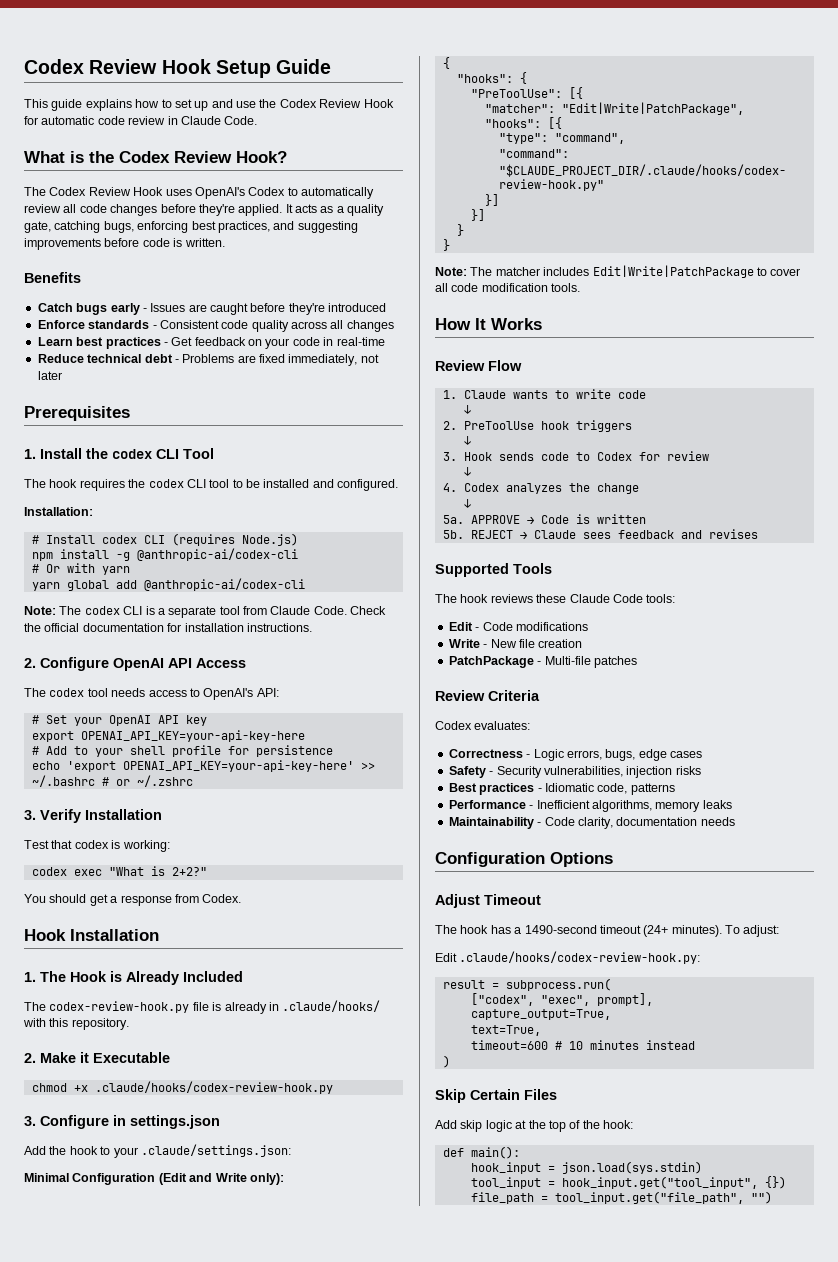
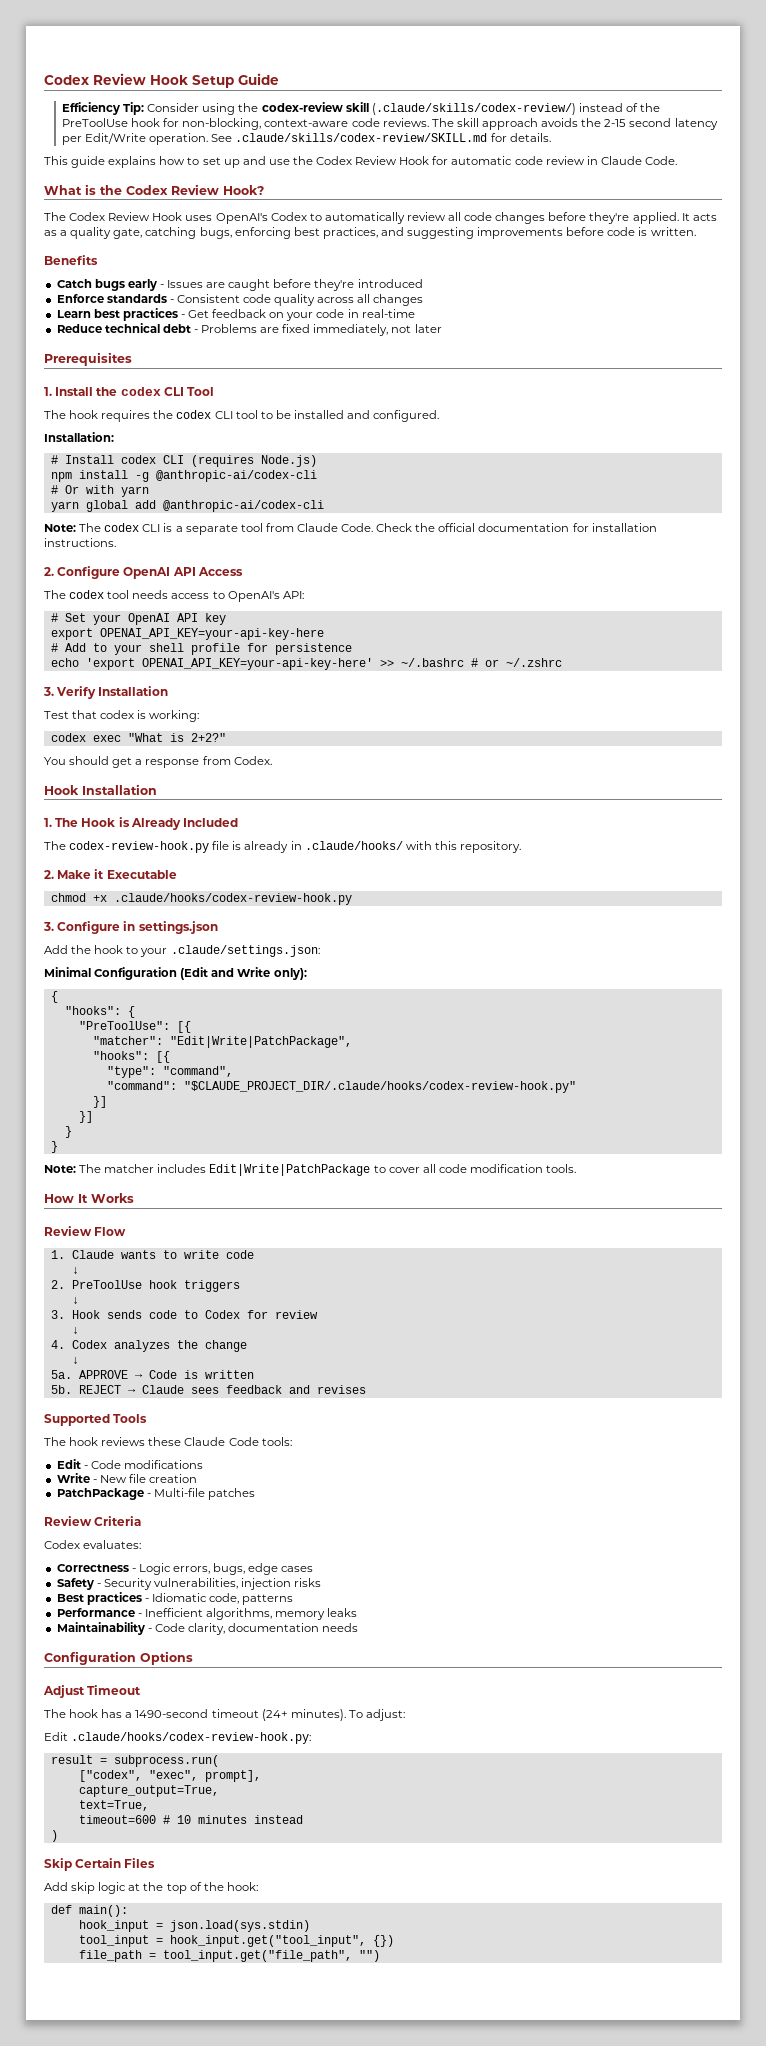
+ Efficiency Tip: Consider using the codex-review skill (.claude/skills/codex-review/) instead of the PreToolUse hook for non-blocking, context-aware code reviews. The skill approach avoids the 2-15 second latency per Edit/Write operation. See .claude/skills/codex-review/SKILL.md for details.

